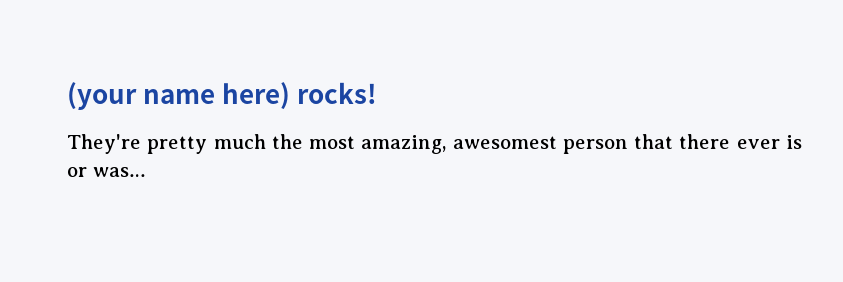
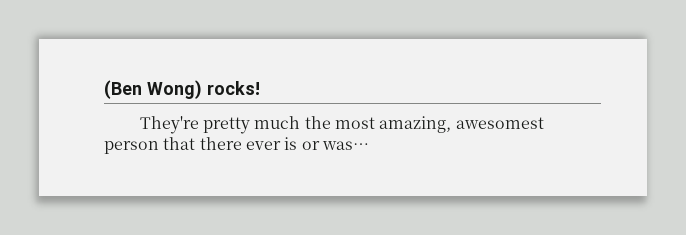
- (your name here) rocks!
+ (Ben Wong) rocks!

